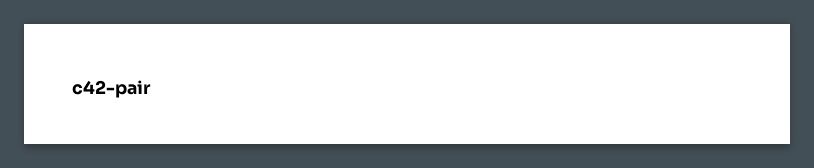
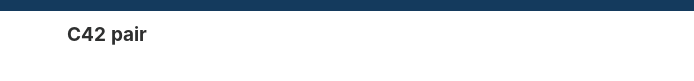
- c42-pair
+ C42 pair

